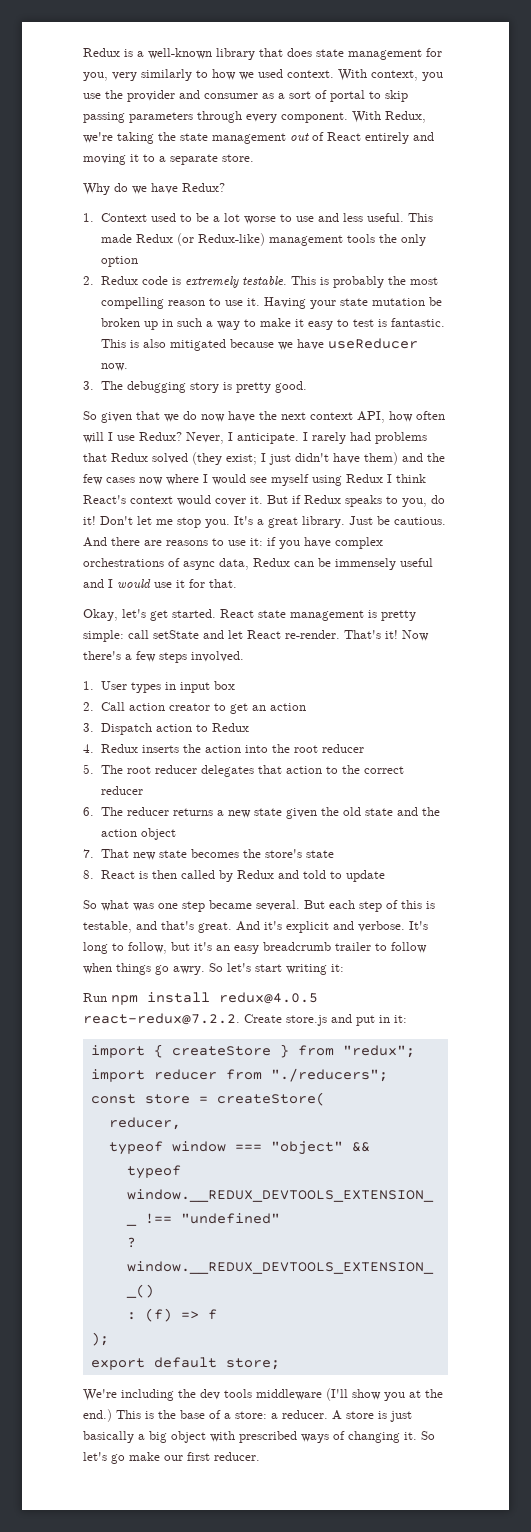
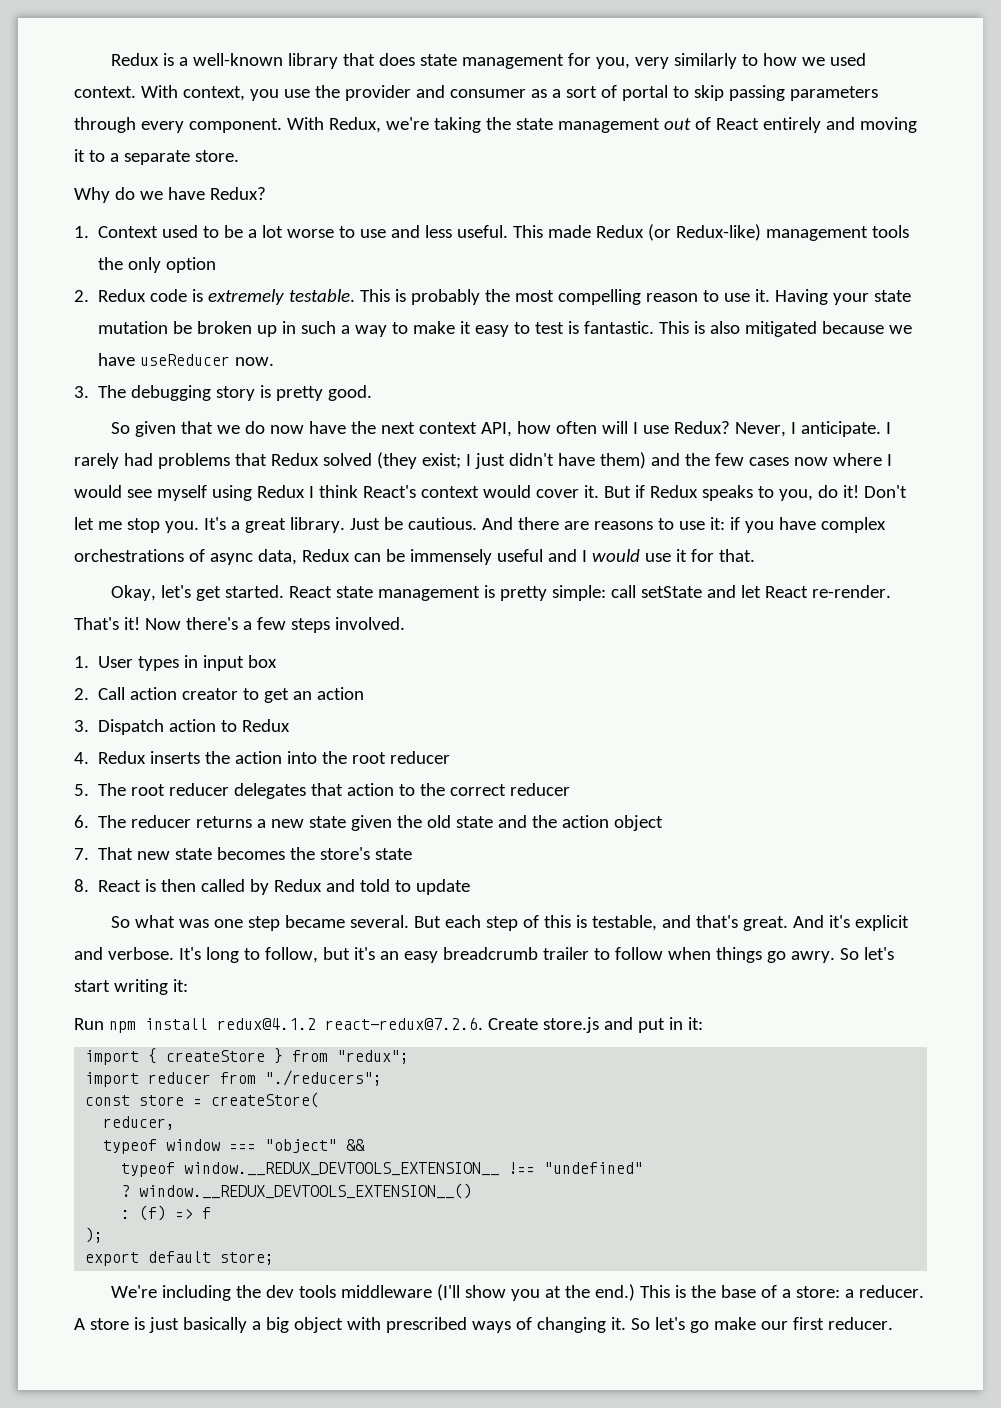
- Run npm install redux@4.0.5 react-redux@7.2.2. Create store.js and put in it:
+ Run npm install redux@4.1.2 react-redux@7.2.6. Create store.js and put in it:

